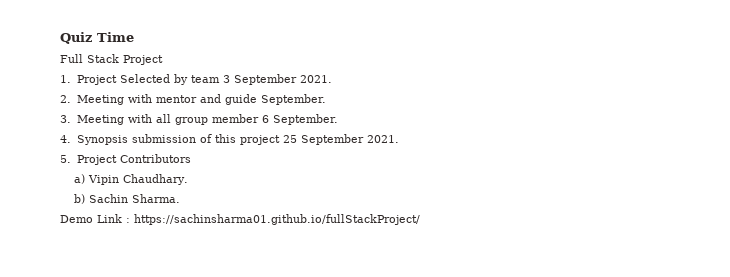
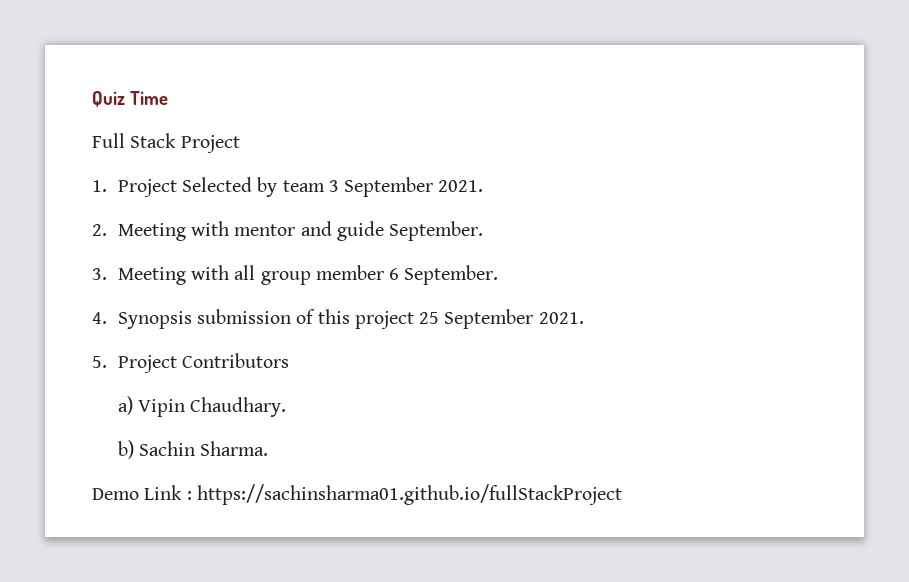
- Demo Link : https://sachinsharma01.github.io/fullStackProject/
+ Demo Link : https://sachinsharma01.github.io/fullStackProject

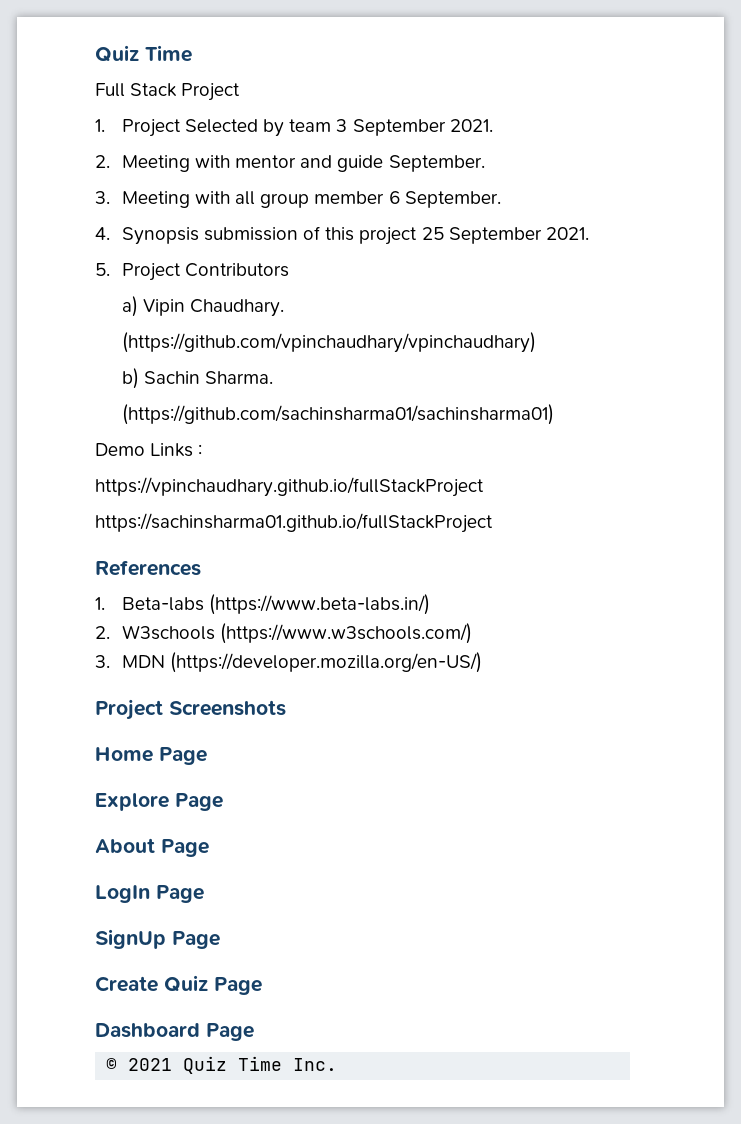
+ (https://github.com/vpinchaudhary/vpinchaudhary)
+ (https://github.com/sachinsharma01/sachinsharma01)
- Demo Link : https://sachinsharma01.github.io/fullStackProject
+ Demo Links :
+ https://vpinchaudhary.github.io/fullStackProject
+ https://sachinsharma01.github.io/fullStackProject
+ References
+ 1. Beta-labs (https://www.beta-labs.in/)
+ 2. W3schools (https://www.w3schools.com/)
+ 3. MDN (https://developer.mozilla.org/en-US/)
+ Project Screenshots
+ Home Page
+ Explore Page
+ About Page
+ LogIn Page
+ SignUp Page
+ Create Quiz Page
+ Dashboard Page
+ © 2021 Quiz Time Inc.

